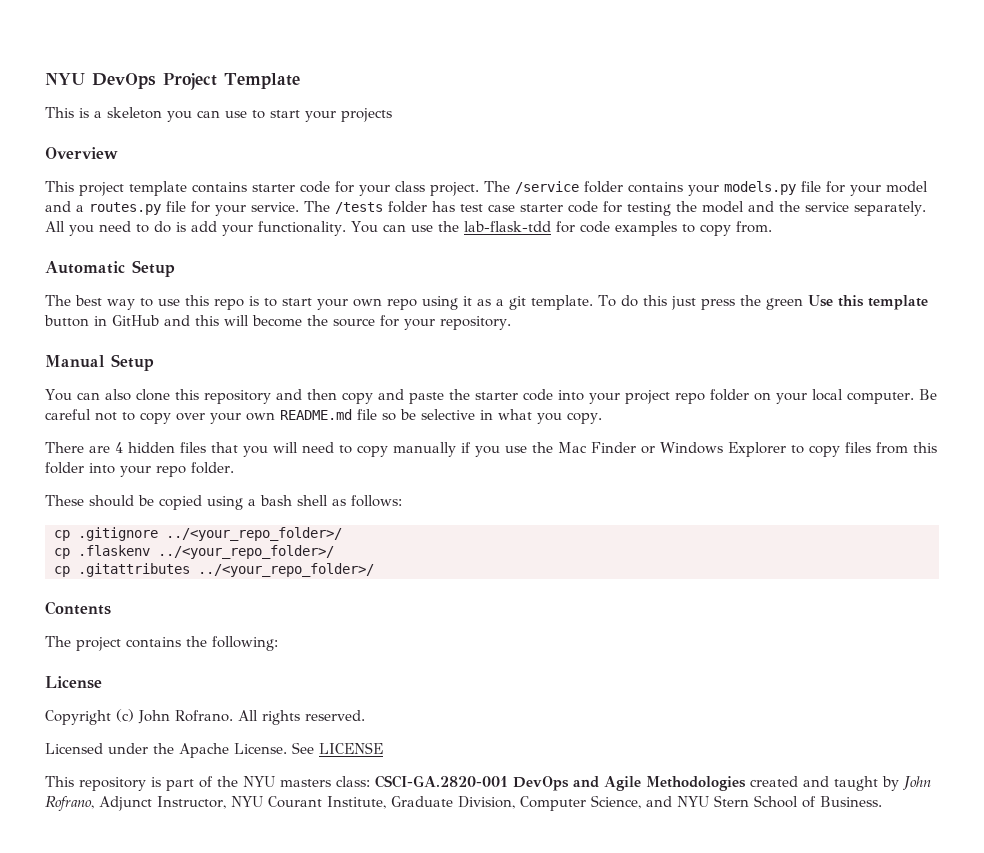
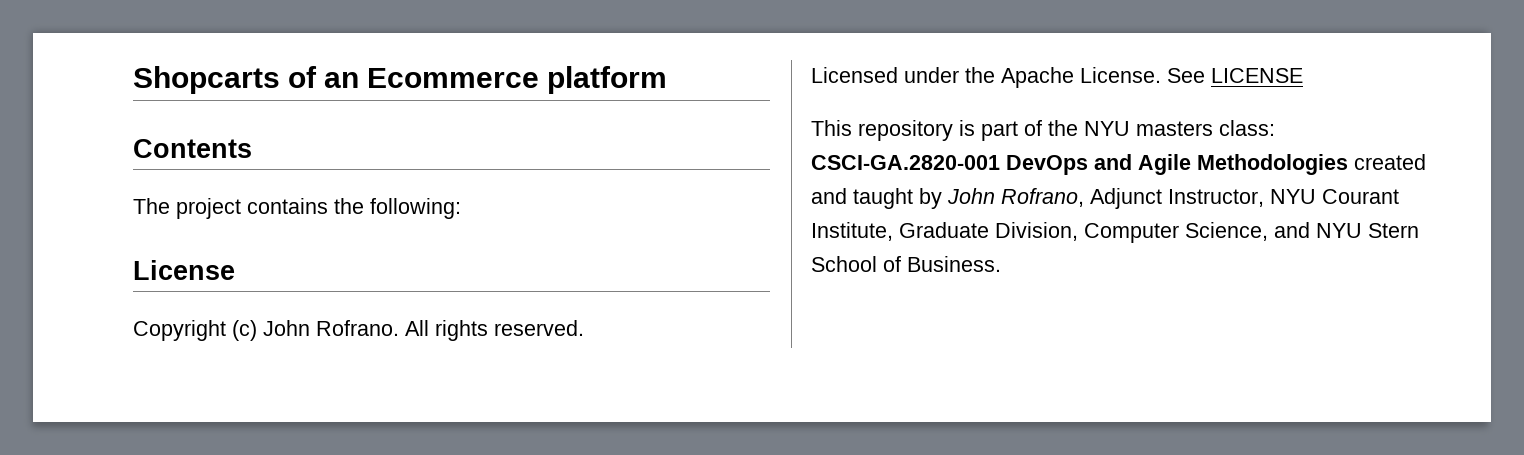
- NYU DevOps Project Template
- This is a skeleton you can use to start your projects
- Overview
- This project template contains starter code for your class project. The /service folder contains your models.py file for your model and a routes.py file for your service. The /tests folder has test case starter code for testing the model and the service separately. All you need to do is add your functionality. You can use the lab-flask-tdd for code examples to copy from.
- Automatic Setup
- The best way to use this repo is to start your own repo using it as a git template. To do this just press the green Use this template button in GitHub and this will become the source for your repository.
- Manual Setup
- You can also clone this repository and then copy and paste the starter code into your project repo folder on your local computer. Be careful not to copy over your own README.md file so be selective in what you copy.
- There are 4 hidden files that you will need to copy manually if you use the Mac Finder or Windows Explorer to copy files from this folder into your repo folder.
- These should be copied using a bash shell as follows:
- cp .gitignore ../<your_repo_folder>/
- cp .flaskenv ../<your_repo_folder>/
- cp .gitattributes ../<your_repo_folder>/
+ Shopcarts of an Ecommerce platform

